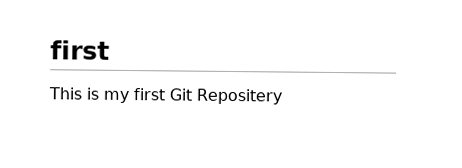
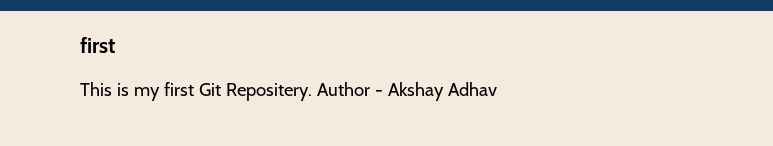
- This is my first Git Repositery
+ This is my first Git Repositery. Author - Akshay Adhav

